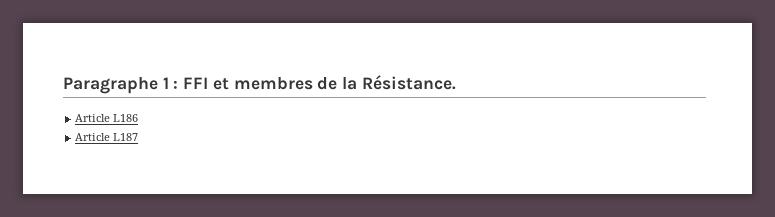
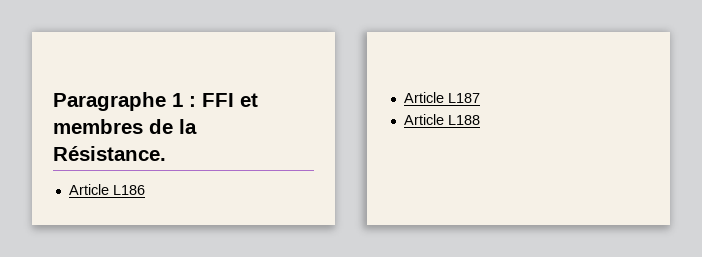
+ Article L188

